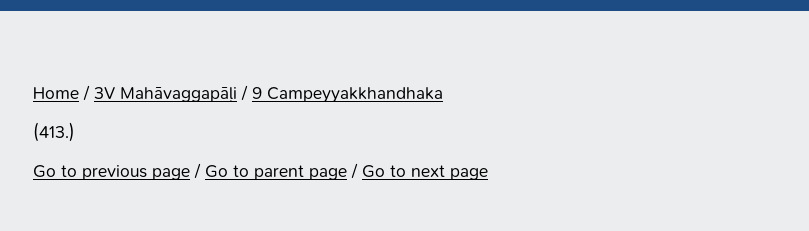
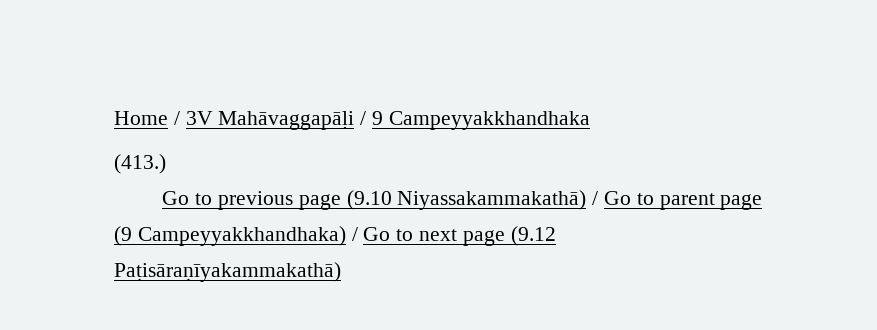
- Go to previous page / Go to parent page / Go to next page
+ Go to previous page (9.10 Niyassakammakathā) / Go to parent page (9 Campeyyakkhandhaka) / Go to next page (9.12 Paṭisāraṇīyakammakathā)

